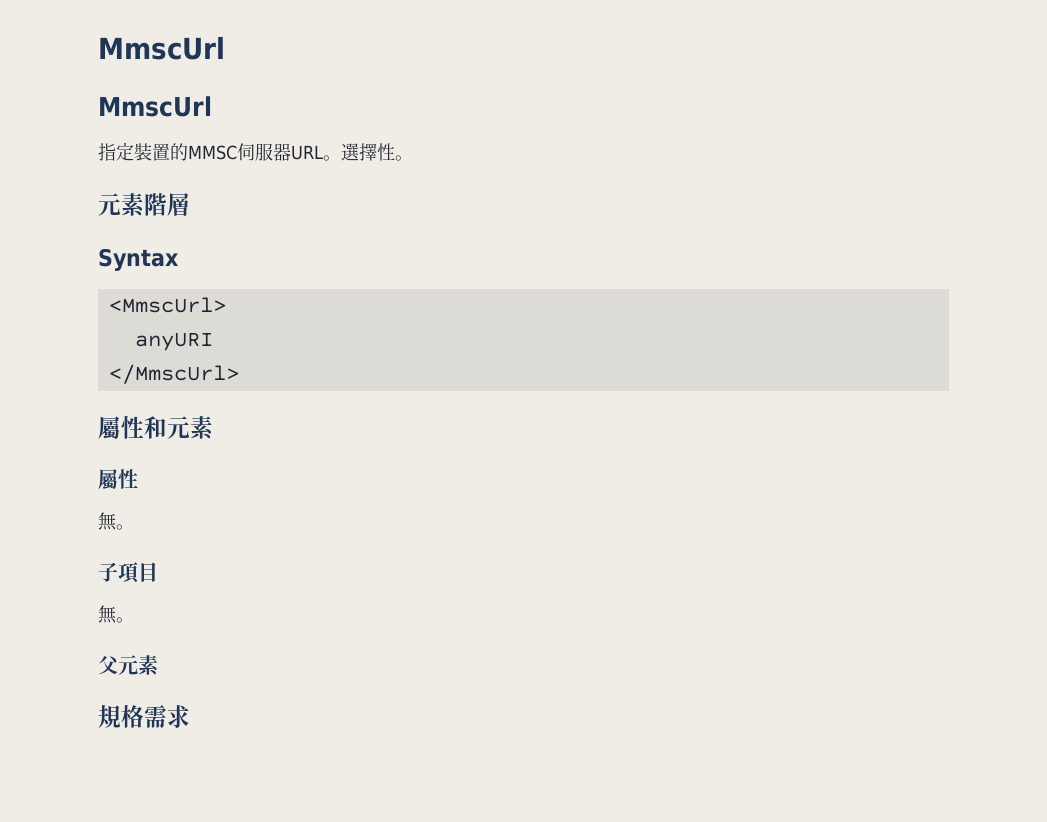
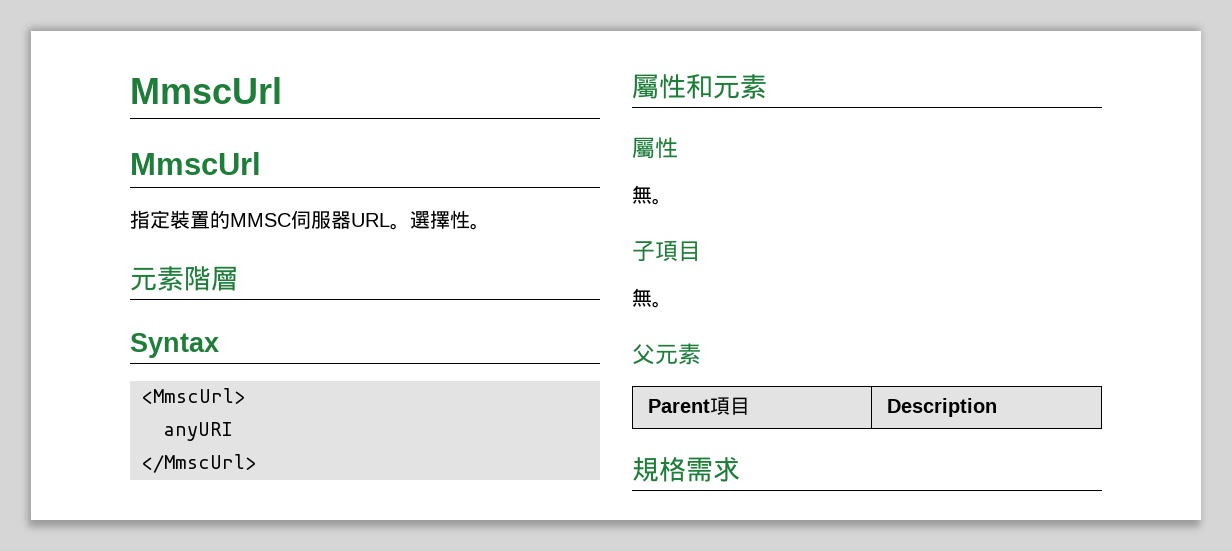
+ Parent項目 | Description

